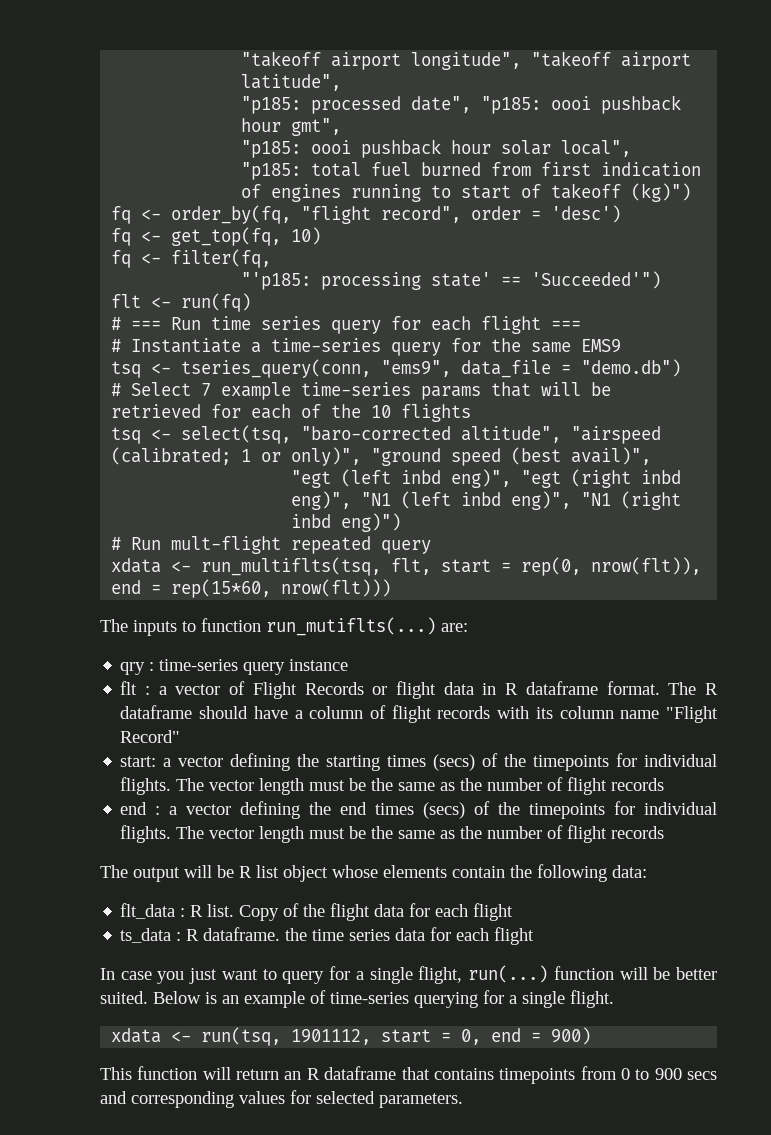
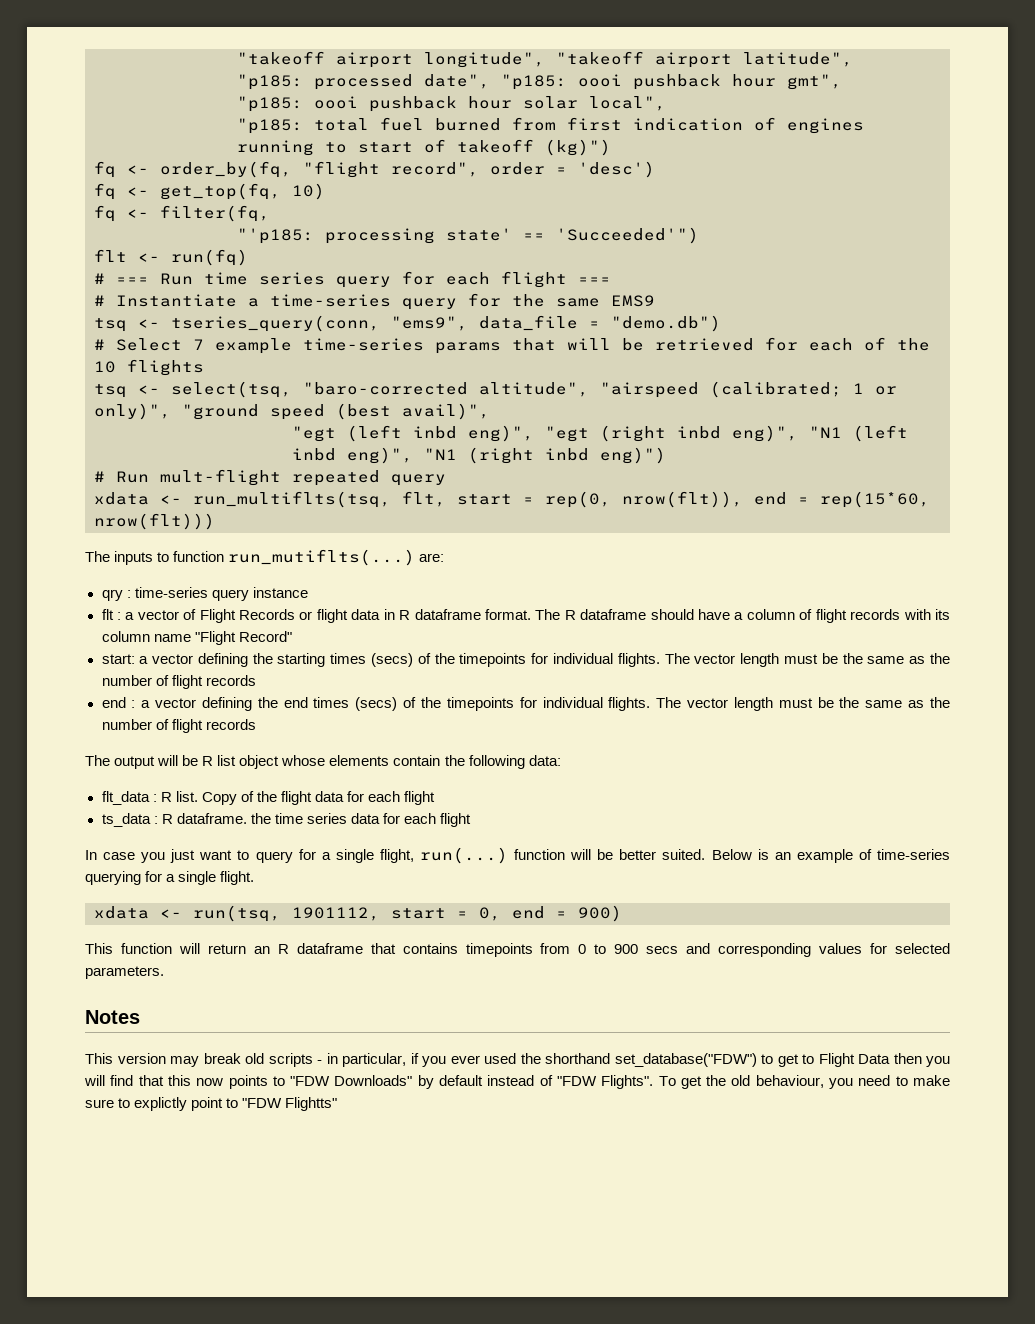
+ Notes
+ This version may break old scripts - in particular, if you ever used the shorthand set_database("FDW") to get to Flight Data then you will find that this now points to "FDW Downloads" by default instead of "FDW Flights". To get the old behaviour, you need to make sure to explictly point to "FDW Flightts"

